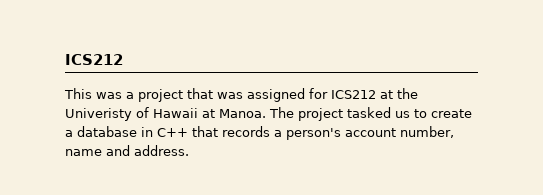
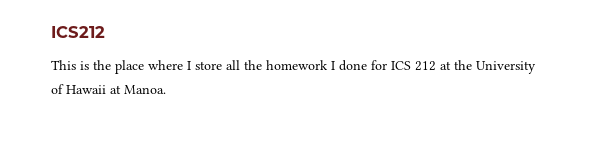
- This was a project that was assigned for ICS212 at the Univeristy of Hawaii at Manoa. The project tasked us to create a database in C++ that records a person's account number, name and address.
+ This is the place where I store all the homework I done for ICS 212 at the University of Hawaii at Manoa.

